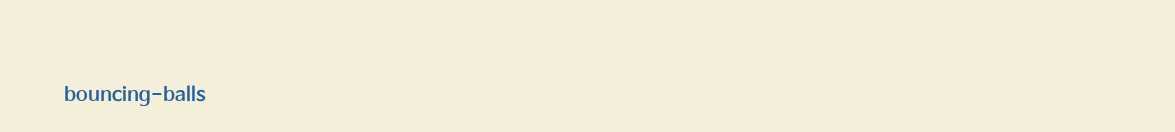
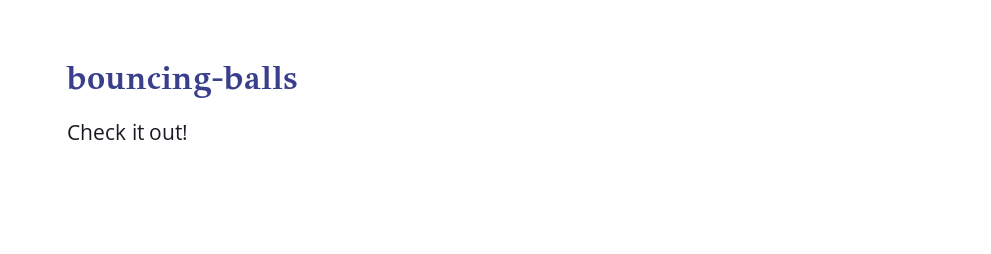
+ Check it out!

